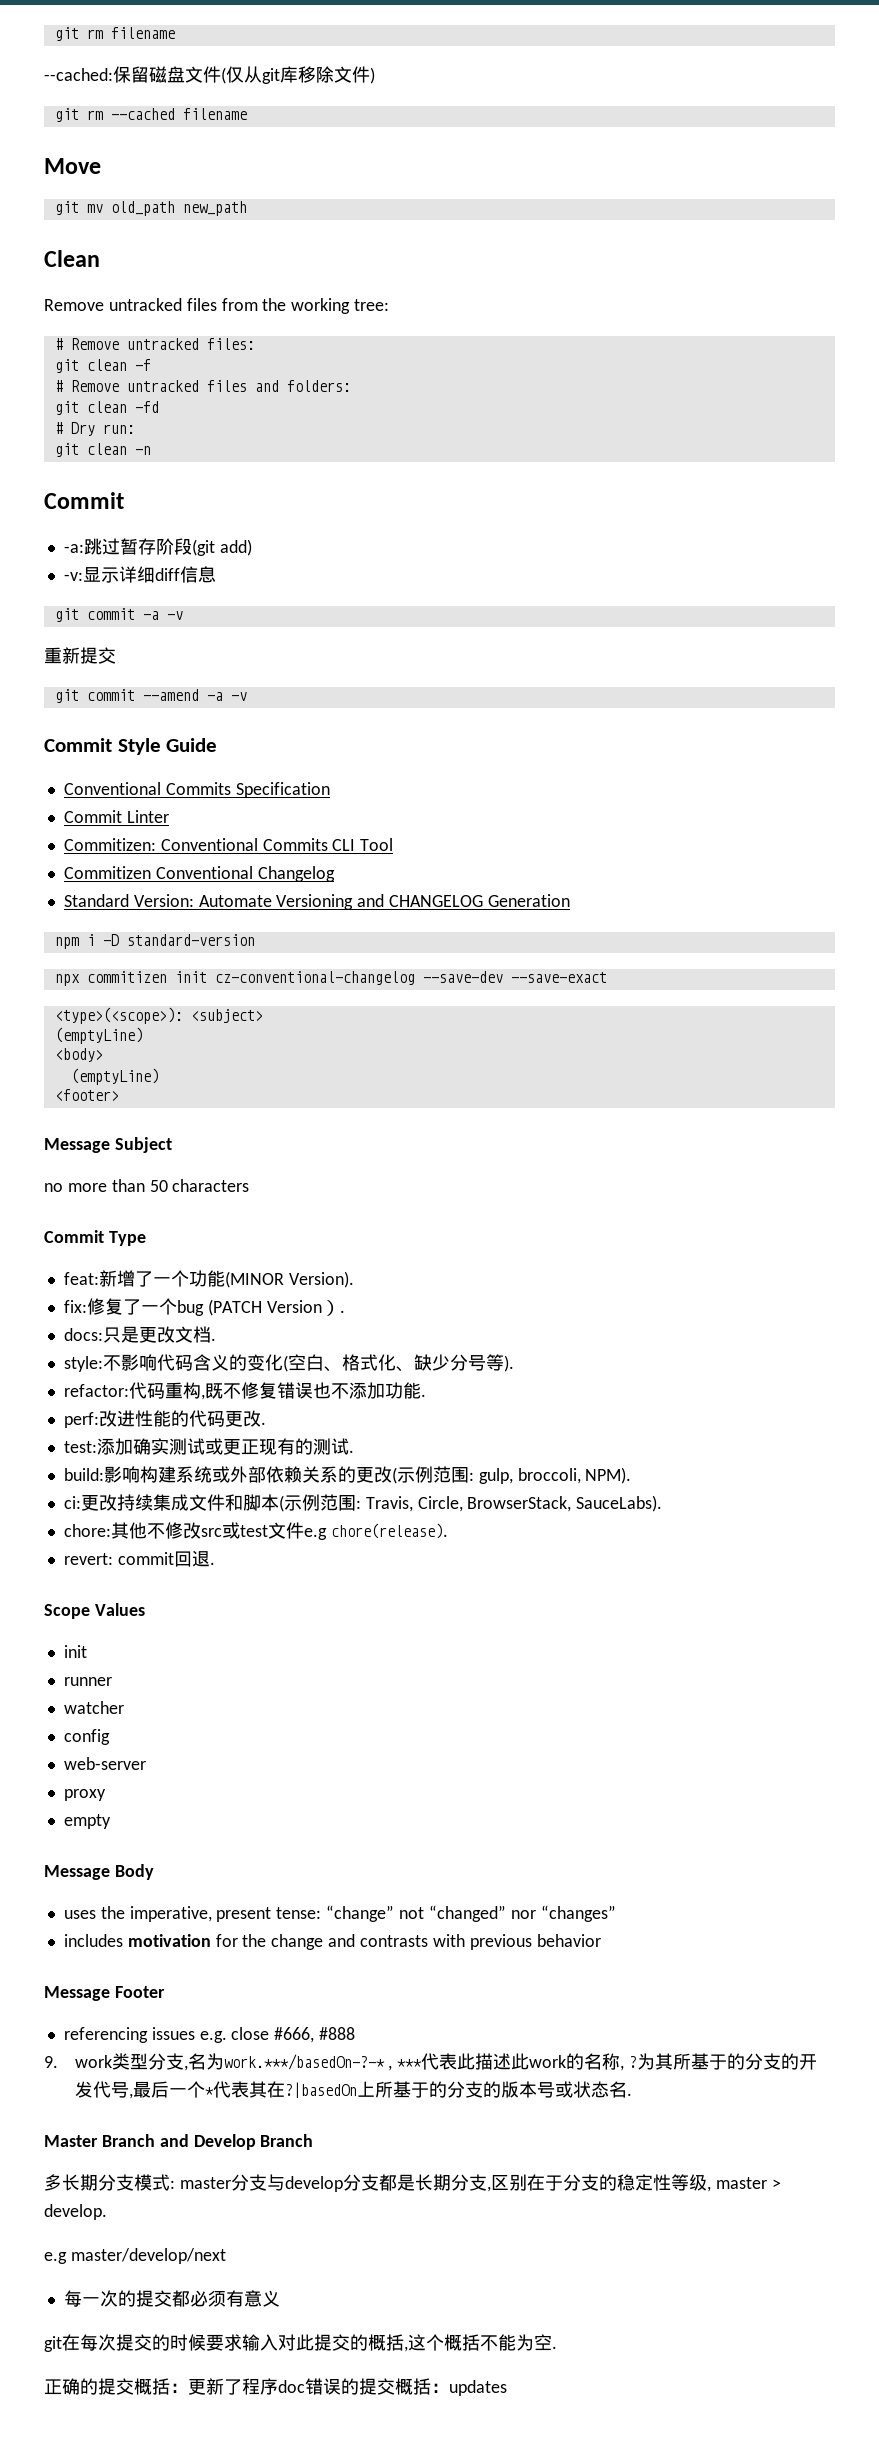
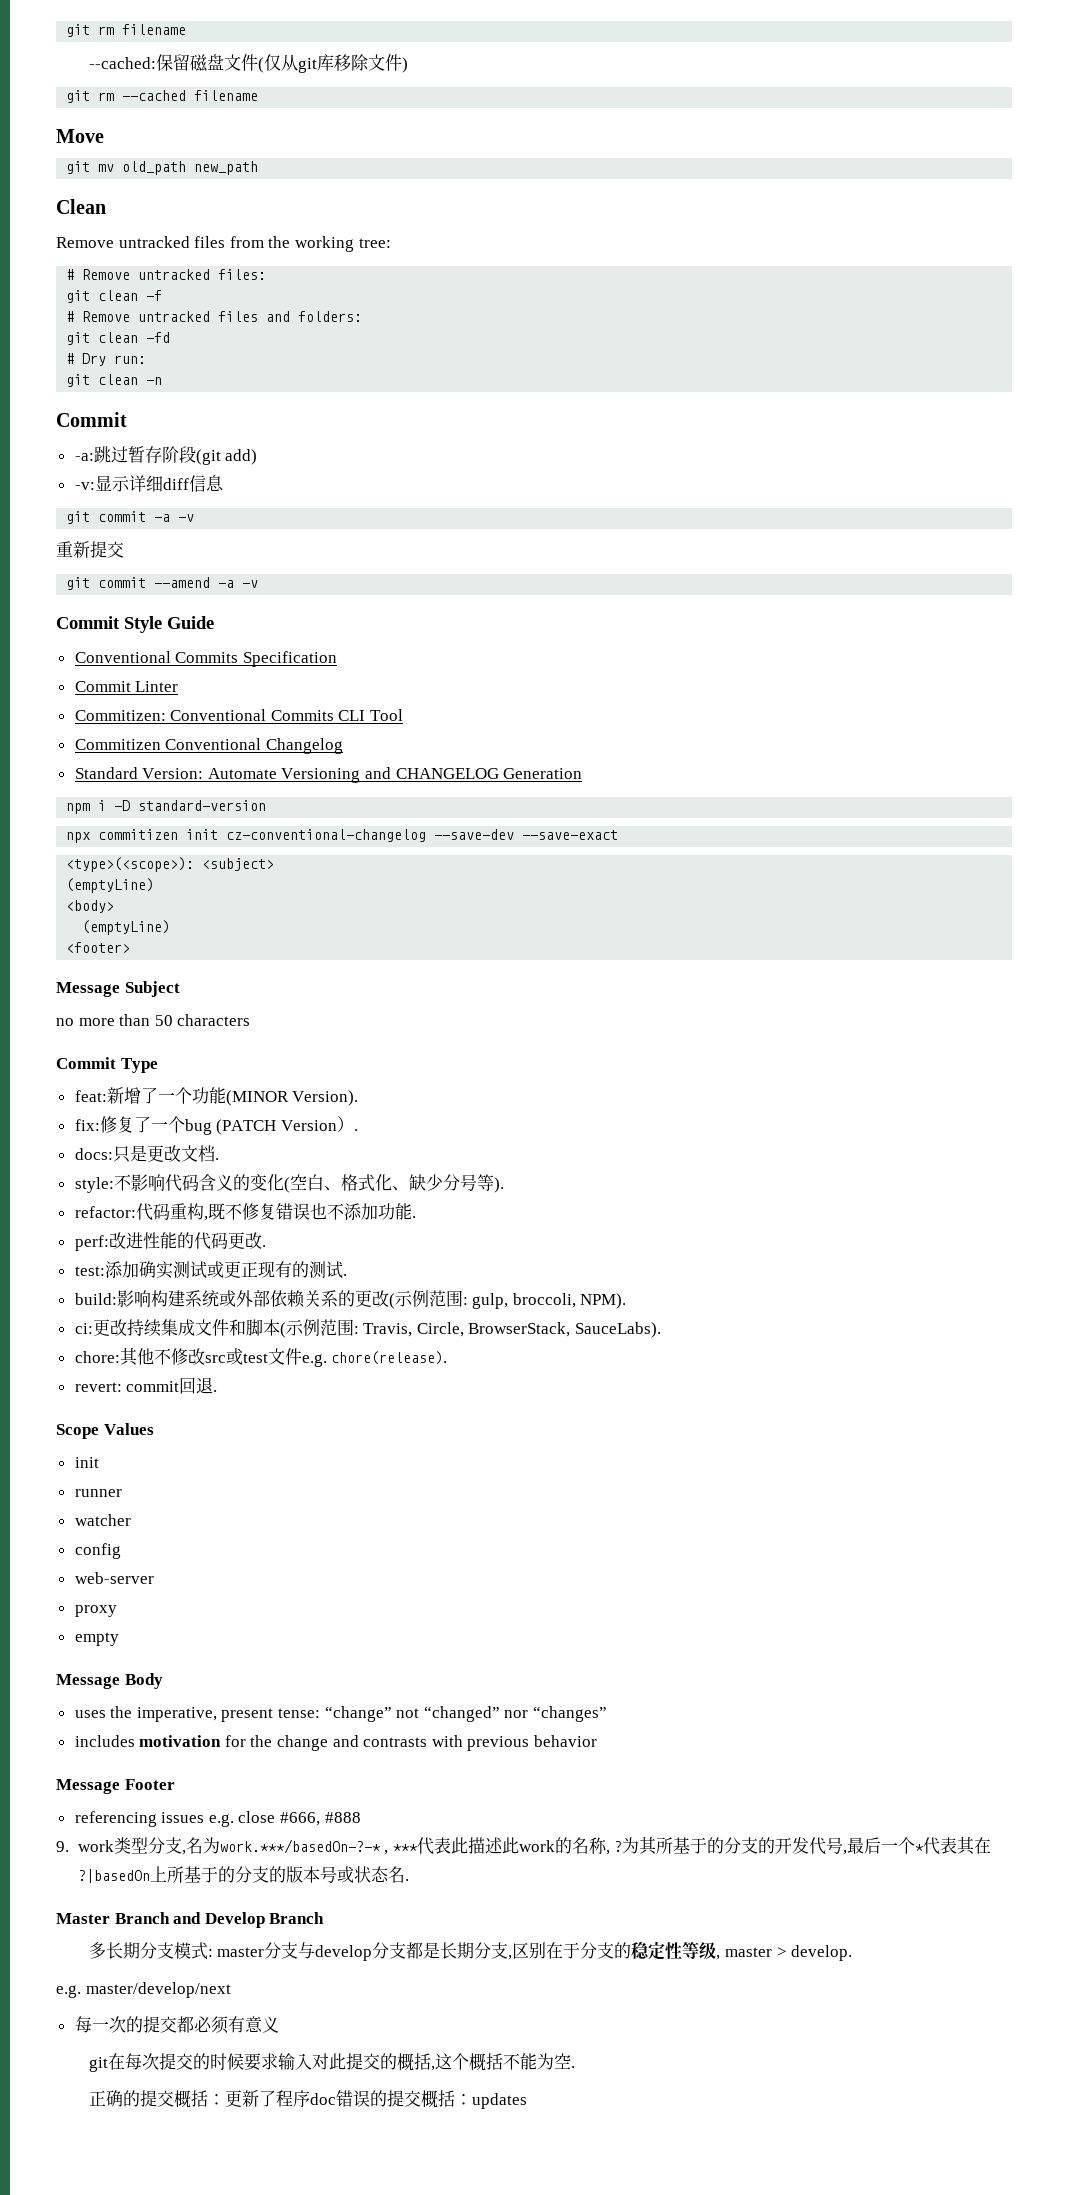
- chore:其他不修改src或test文件e.g chore(release).
+ chore:其他不修改src或test文件e.g. chore(release).
- e.g master/develop/next
+ e.g. master/develop/next

